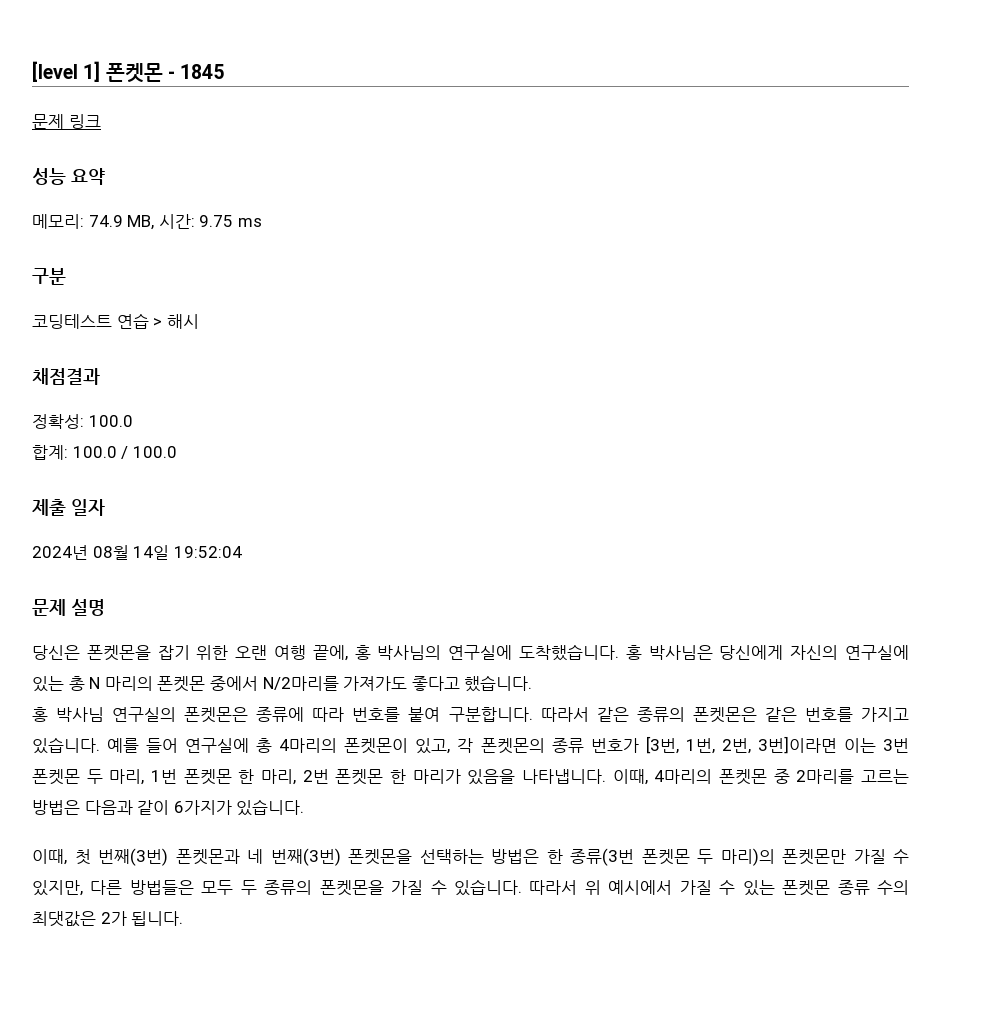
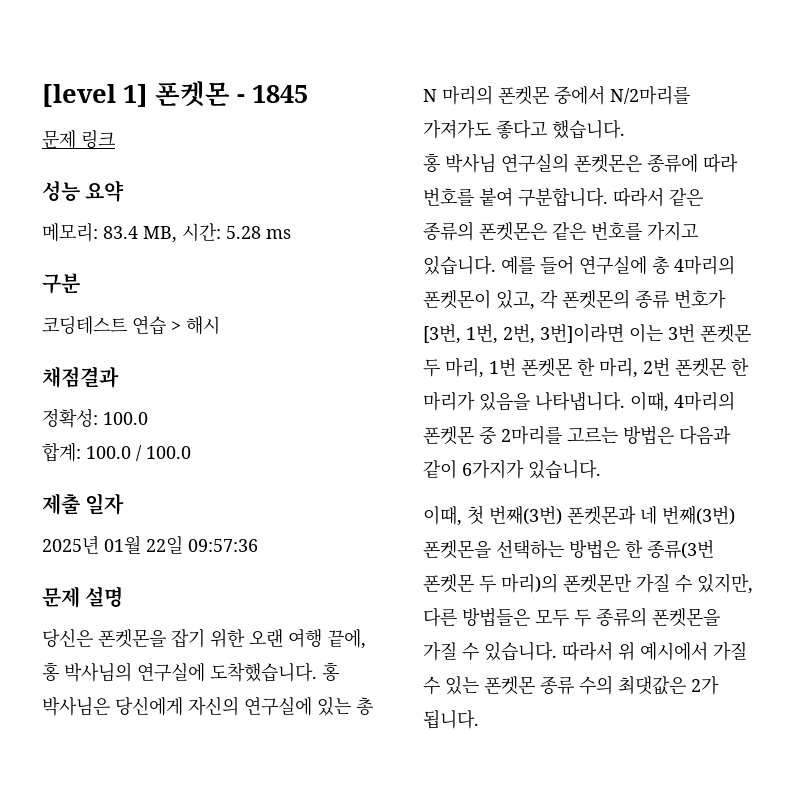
- 메모리: 74.9 MB, 시간: 9.75 ms
+ 메모리: 83.4 MB, 시간: 5.28 ms
- 2024년 08월 14일 19:52:04
+ 2025년 01월 22일 09:57:36

